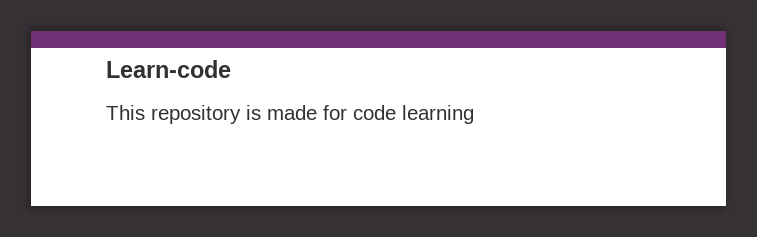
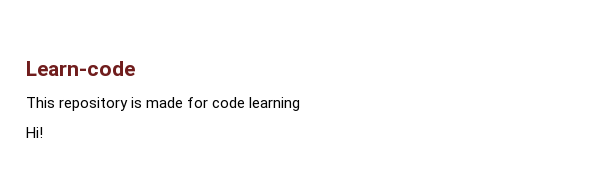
+ Hi!

